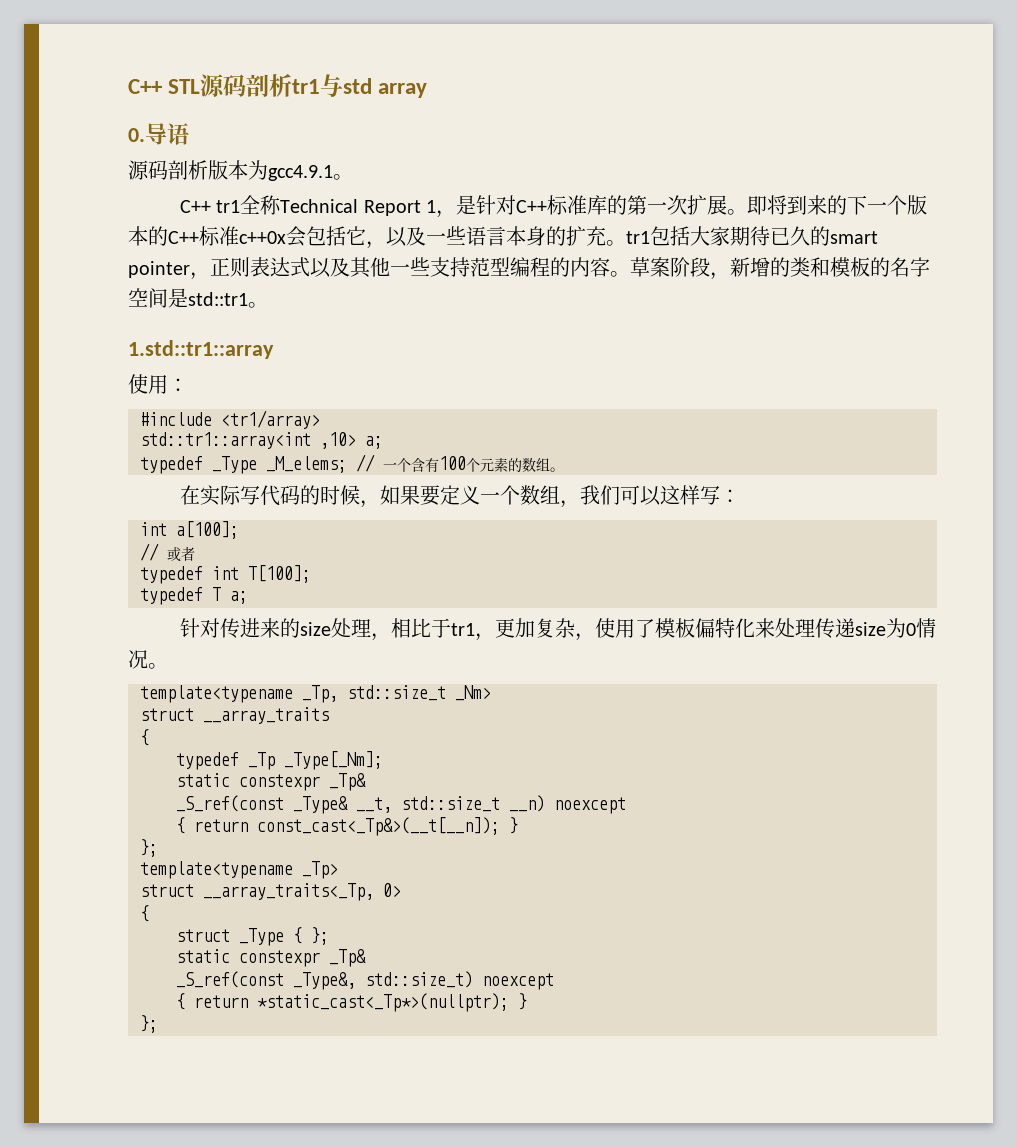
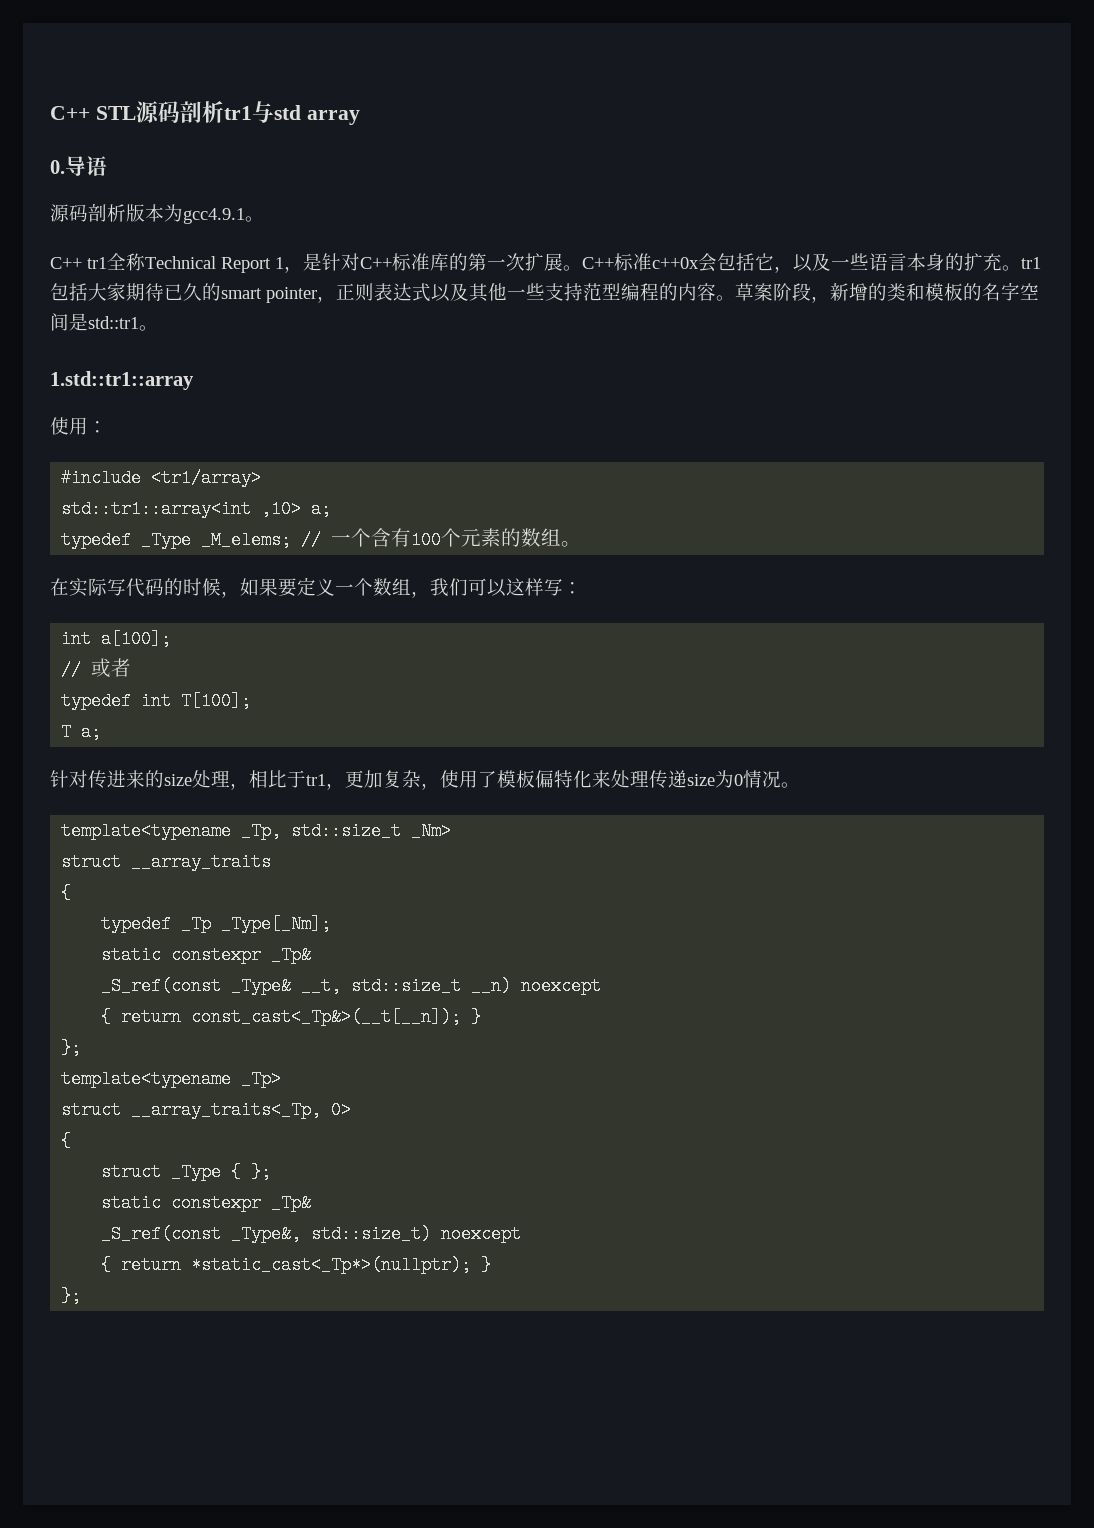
- 即将到来的下一个版本的C++标准c++0x会包括它，以及一些语言本身的扩充。tr1包括大家期待已久的smart pointer，正则表达式以及其他一些支持范型编程的内容。
+ C++标准c++0x会包括它，以及一些语言本身的扩充。tr1包括大家期待已久的smart pointer，正则表达式以及其他一些支持范型编程的内容。
- typedef T a;
+ T a;

